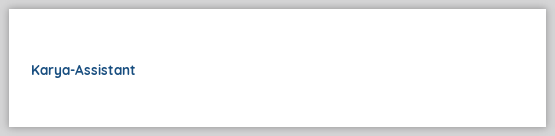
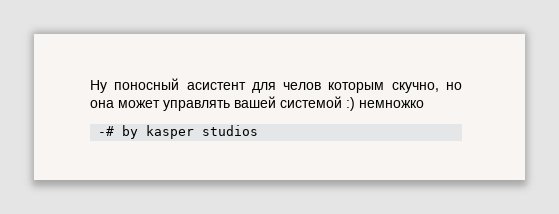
- Karya-Assistant
+ Ну поносный асистент для челов которым скучно, но она может управлять вашей системой :) немножко
+ -# by kasper studios

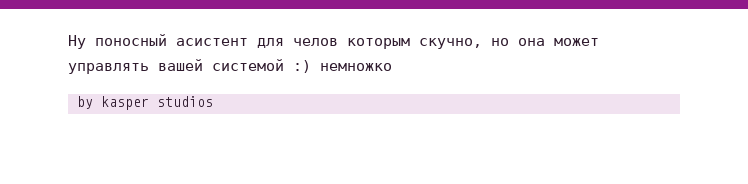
- -# by kasper studios
+ by kasper studios

